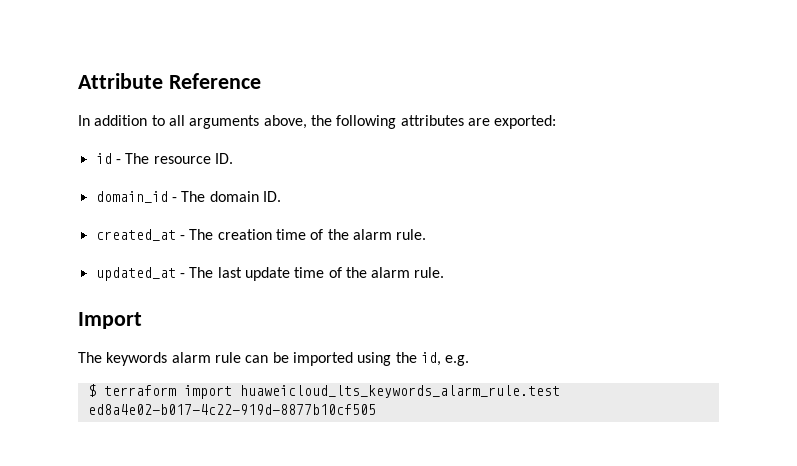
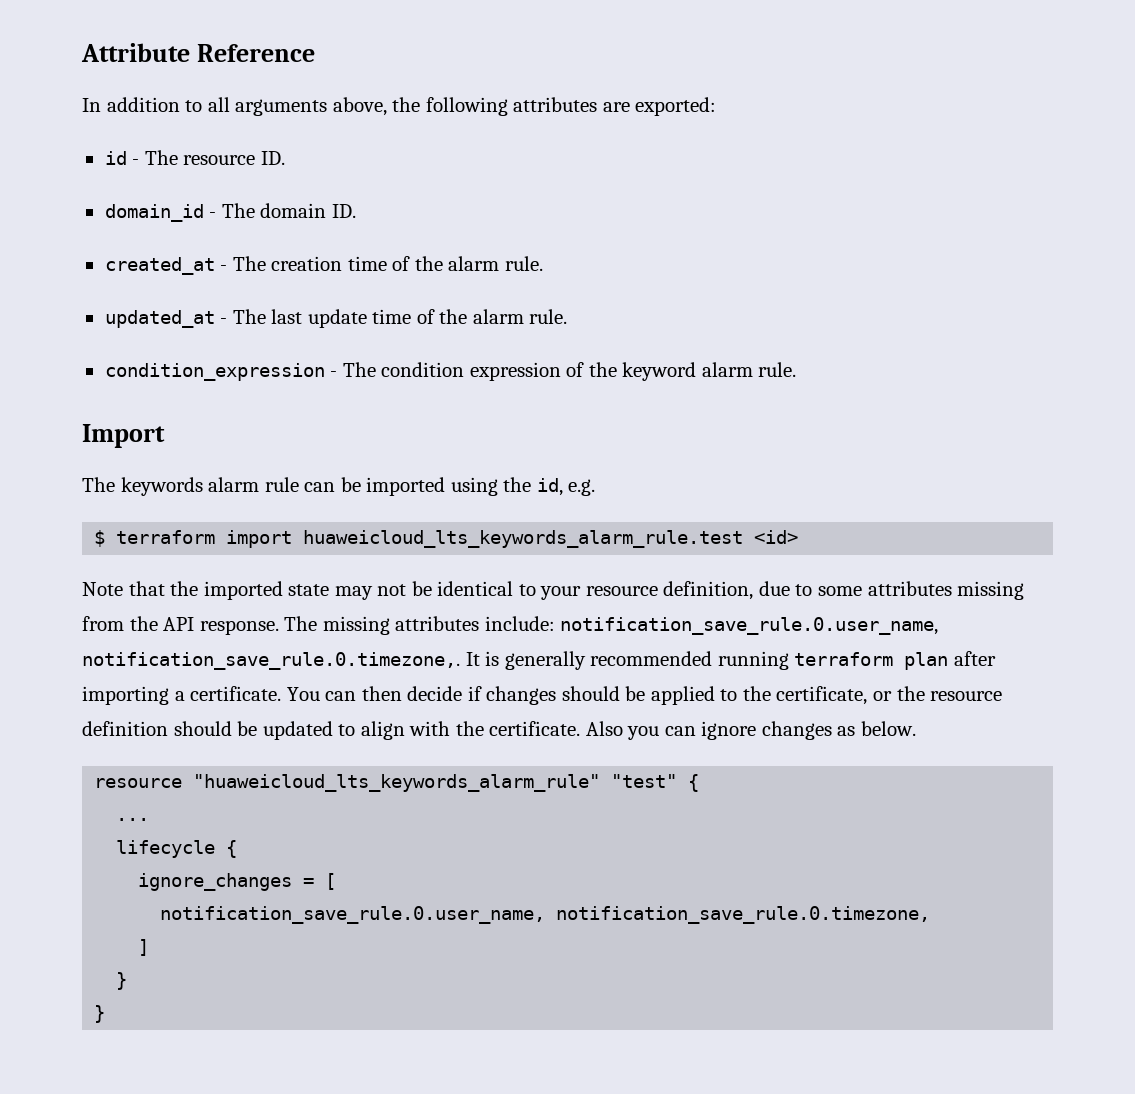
+ condition_expression - The condition expression of the keyword alarm rule.
- $ terraform import huaweicloud_lts_keywords_alarm_rule.test ed8a4e02-b017-4c22-919d-8877b10cf505
+ $ terraform import huaweicloud_lts_keywords_alarm_rule.test <id>
+ Note that the imported state may not be identical to your resource definition, due to some attributes missing from the API response. The missing attributes include: notification_save_rule.0.user_name, notification_save_rule.0.timezone,. It is generally recommended running terraform plan after importing a certificate. You can then decide if changes should be applied to the certificate, or the resource definition should be updated to align with the certificate. Also you can ignore changes as below.
+ resource "huaweicloud_lts_keywords_alarm_rule" "test" {
+ ...
+ lifecycle {
+ ignore_changes = [
+ notification_save_rule.0.user_name, notification_save_rule.0.timezone,
+ ]
+ }
+ }

